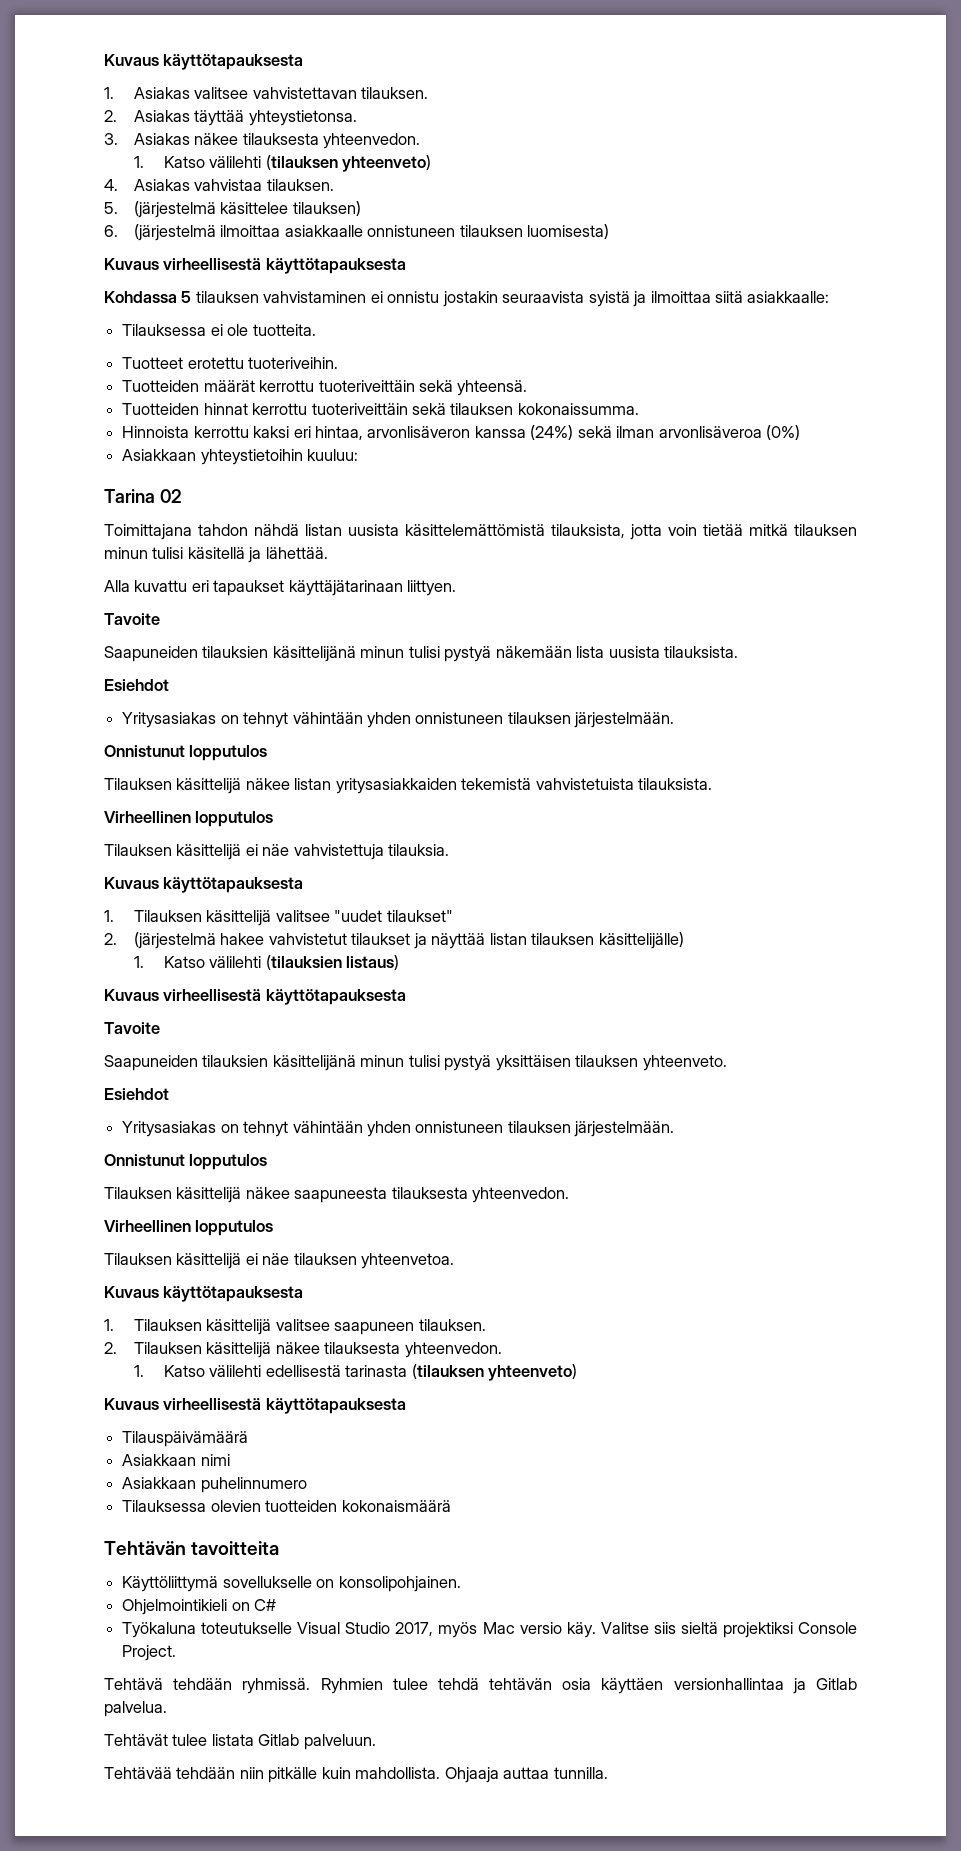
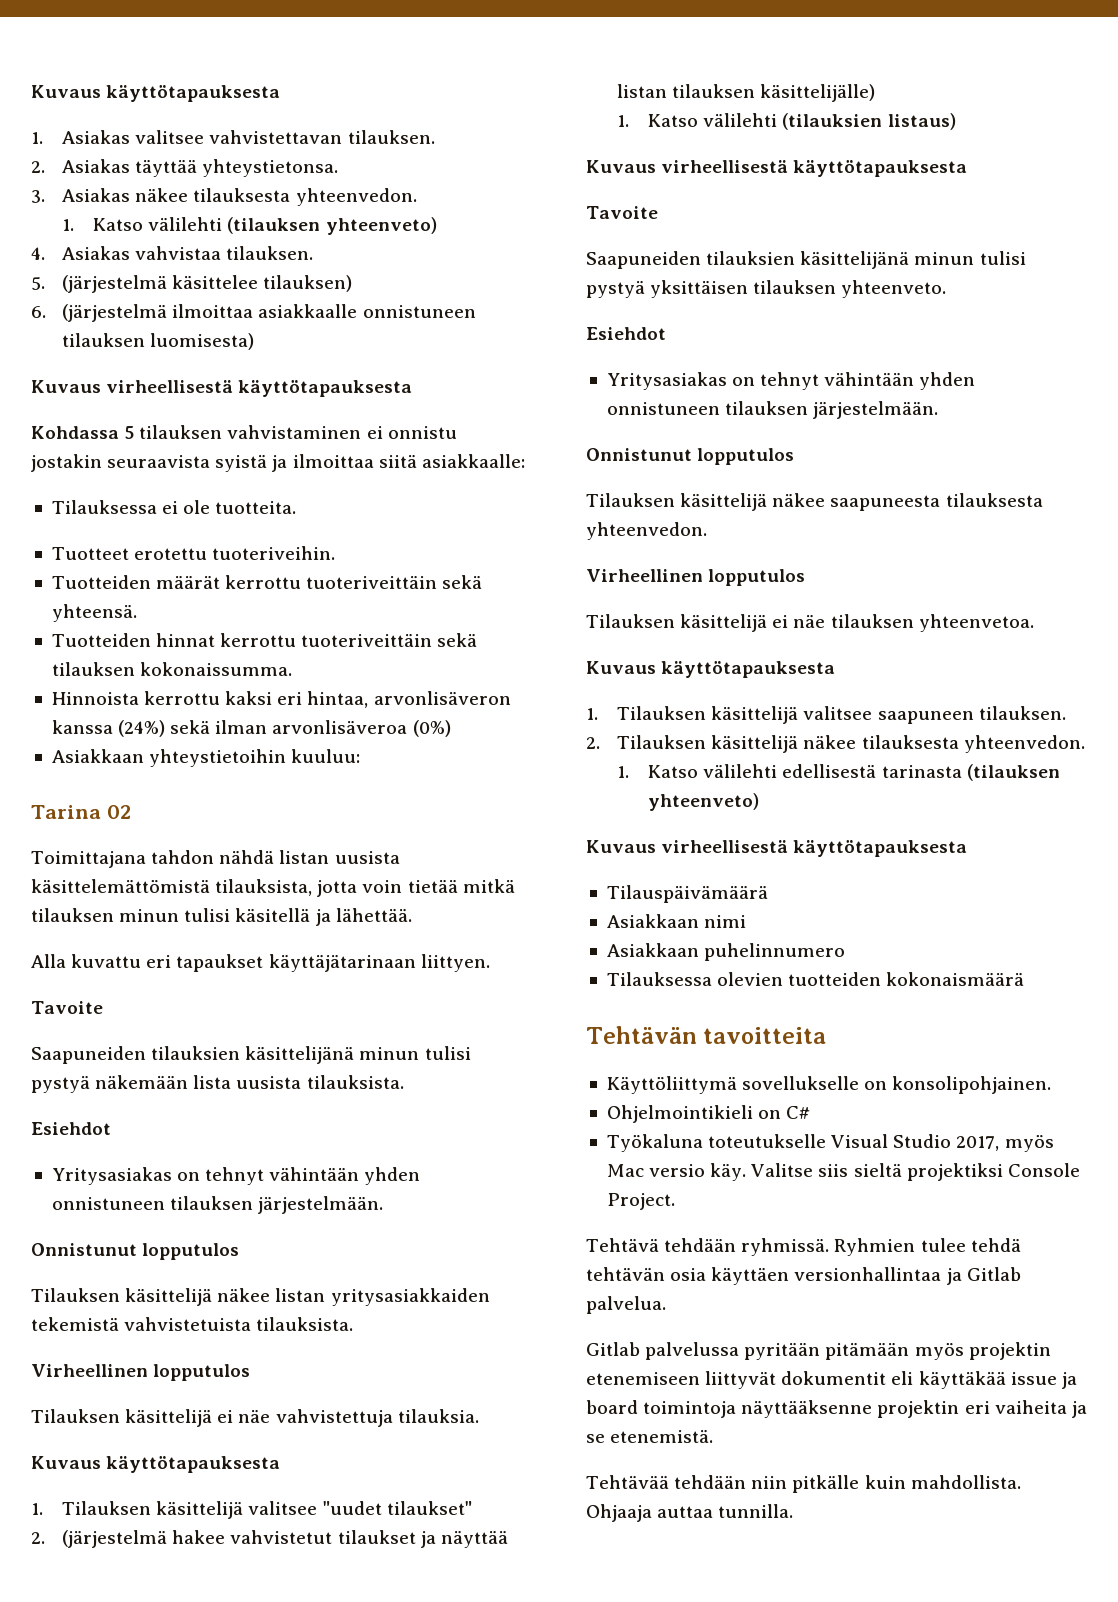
- Tehtävät tulee listata Gitlab palveluun.
+ Gitlab palvelussa pyritään pitämään myös projektin etenemiseen liittyvät dokumentit eli käyttäkää issue ja board toimintoja näyttääksenne projektin eri vaiheita ja se etenemistä.

